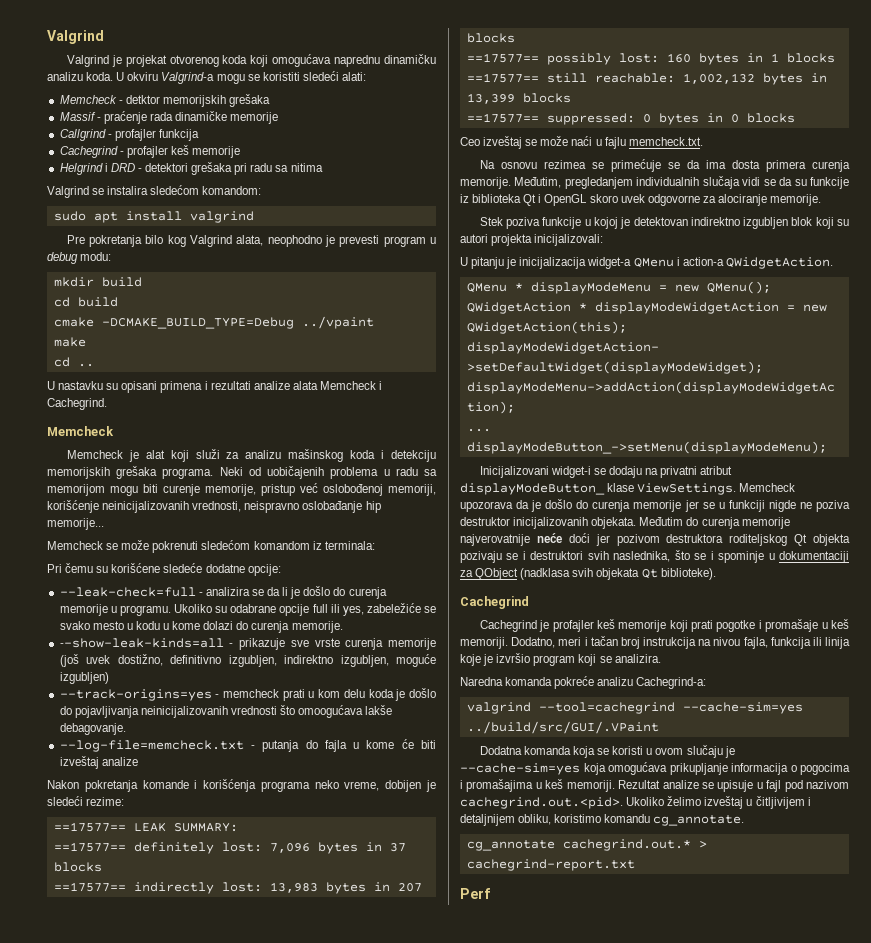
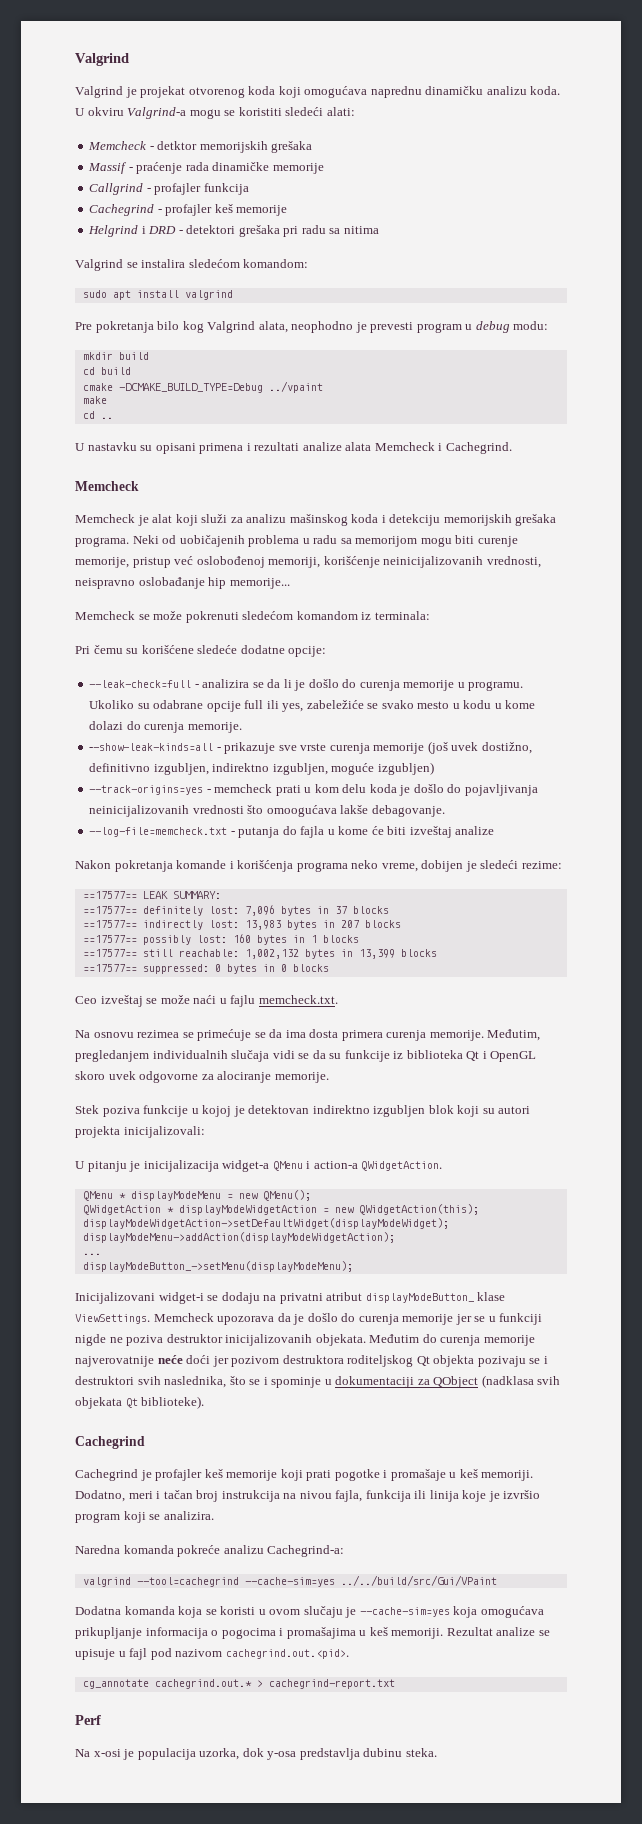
- valgrind --tool=cachegrind --cache-sim=yes ../build/src/GUI/.VPaint
+ valgrind --tool=cachegrind --cache-sim=yes ../../build/src/Gui/VPaint
- Rezultat analize se upisuje u fajl pod nazivom cachegrind.out.<pid>. Ukoliko želimo izveštaj u čitljivijem i detaljnijem obliku, koristimo komandu cg_annotate.
+ Rezultat analize se upisuje u fajl pod nazivom cachegrind.out.<pid>.
+ Na x-osi je populacija uzorka, dok y-osa predstavlja dubinu steka.

